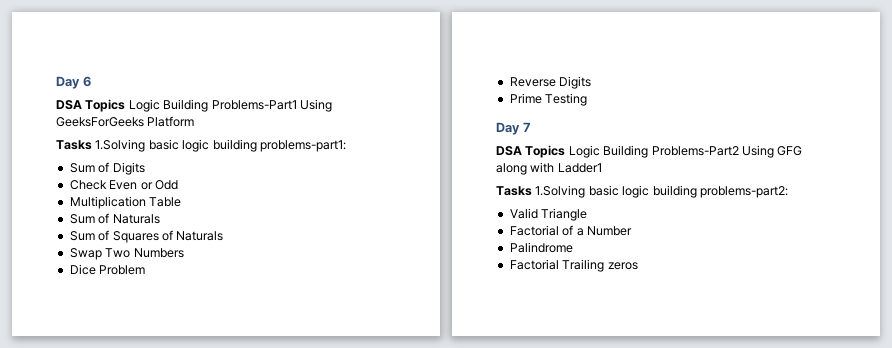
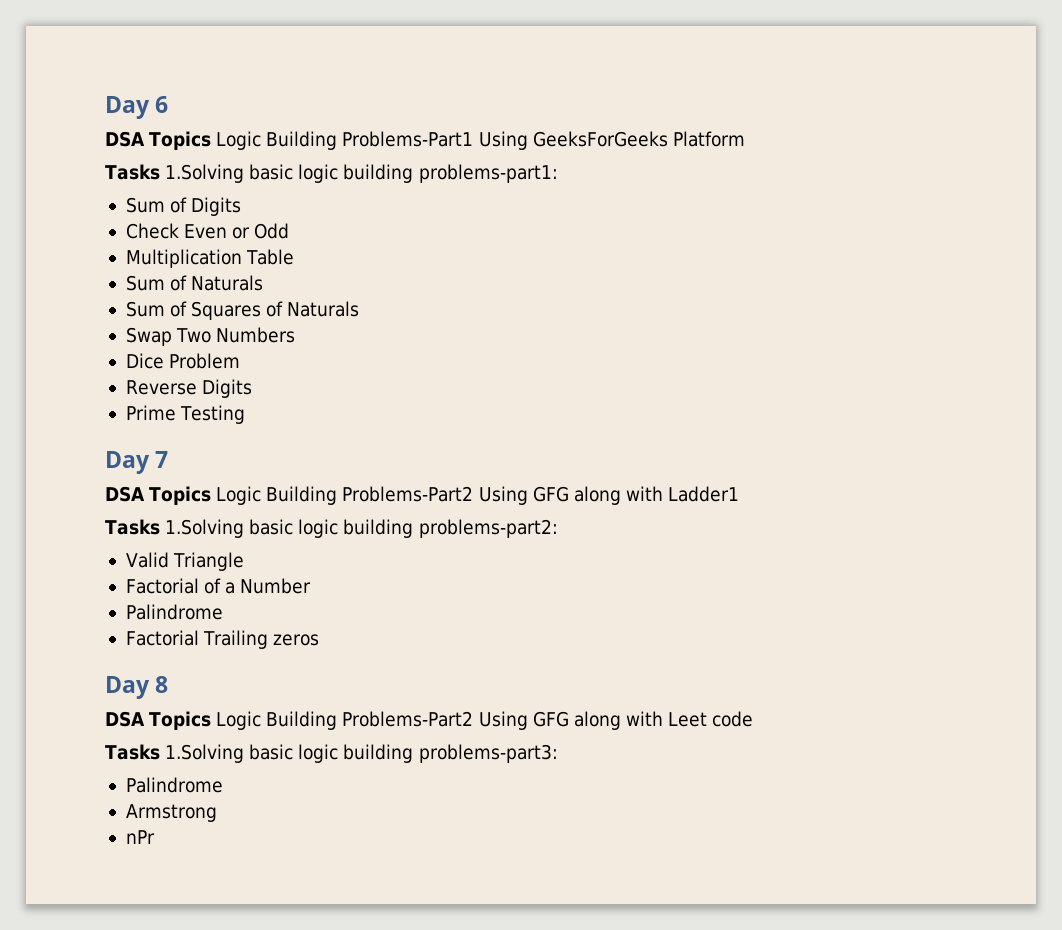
+ Day 8
+ DSA Topics Logic Building Problems-Part2 Using GFG along with Leet code
+ Tasks 1.Solving basic logic building problems-part3:
+ Palindrome
+ Armstrong
+ nPr

